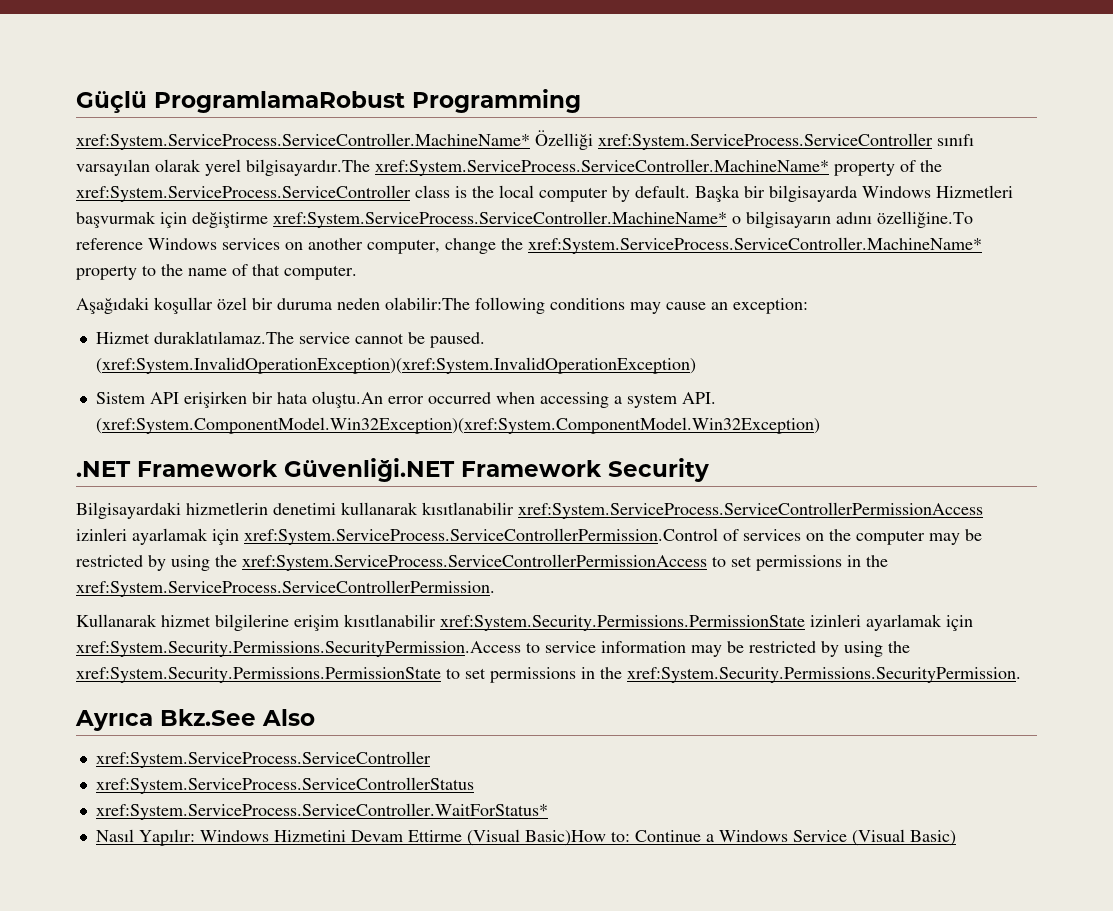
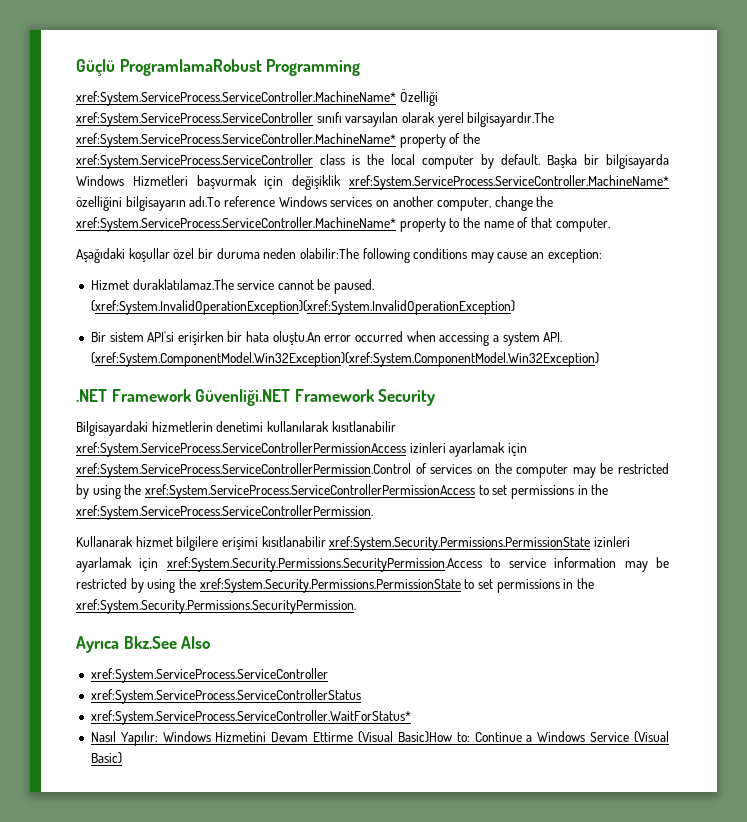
- Başka bir bilgisayarda Windows Hizmetleri başvurmak için değiştirme xref:System.ServiceProcess.ServiceController.MachineName* o bilgisayarın adını özelliğine.To reference Windows services on another computer, change the xref:System.ServiceProcess.ServiceController.MachineName* property to the name of that computer.
+ Başka bir bilgisayarda Windows Hizmetleri başvurmak için değişiklik xref:System.ServiceProcess.ServiceController.MachineName* özelliğini bilgisayarın adı.To reference Windows services on another computer, change the xref:System.ServiceProcess.ServiceController.MachineName* property to the name of that computer.
- Sistem API erişirken bir hata oluştu.An error occurred when accessing a system API. (xref:System.ComponentModel.Win32Exception)(xref:System.ComponentModel.Win32Exception)
+ Bir sistem API'si erişirken bir hata oluştu.An error occurred when accessing a system API. (xref:System.ComponentModel.Win32Exception)(xref:System.ComponentModel.Win32Exception)
- Bilgisayardaki hizmetlerin denetimi kullanarak kısıtlanabilir xref:System.ServiceProcess.ServiceControllerPermissionAccess izinleri ayarlamak için xref:System.ServiceProcess.ServiceControllerPermission.Control of services on the computer may be restricted by using the xref:System.ServiceProcess.ServiceControllerPermissionAccess to set permissions in the xref:System.ServiceProcess.ServiceControllerPermission.
+ Bilgisayardaki hizmetlerin denetimi kullanılarak kısıtlanabilir xref:System.ServiceProcess.ServiceControllerPermissionAccess izinleri ayarlamak için xref:System.ServiceProcess.ServiceControllerPermission.Control of services on the computer may be restricted by using the xref:System.ServiceProcess.ServiceControllerPermissionAccess to set permissions in the xref:System.ServiceProcess.ServiceControllerPermission.
- Kullanarak hizmet bilgilerine erişim kısıtlanabilir xref:System.Security.Permissions.PermissionState izinleri ayarlamak için xref:System.Security.Permissions.SecurityPermission.Access to service information may be restricted by using the xref:System.Security.Permissions.PermissionState to set permissions in the xref:System.Security.Permissions.SecurityPermission.
+ Kullanarak hizmet bilgilere erişimi kısıtlanabilir xref:System.Security.Permissions.PermissionState izinleri ayarlamak için xref:System.Security.Permissions.SecurityPermission.Access to service information may be restricted by using the xref:System.Security.Permissions.PermissionState to set permissions in the xref:System.Security.Permissions.SecurityPermission.

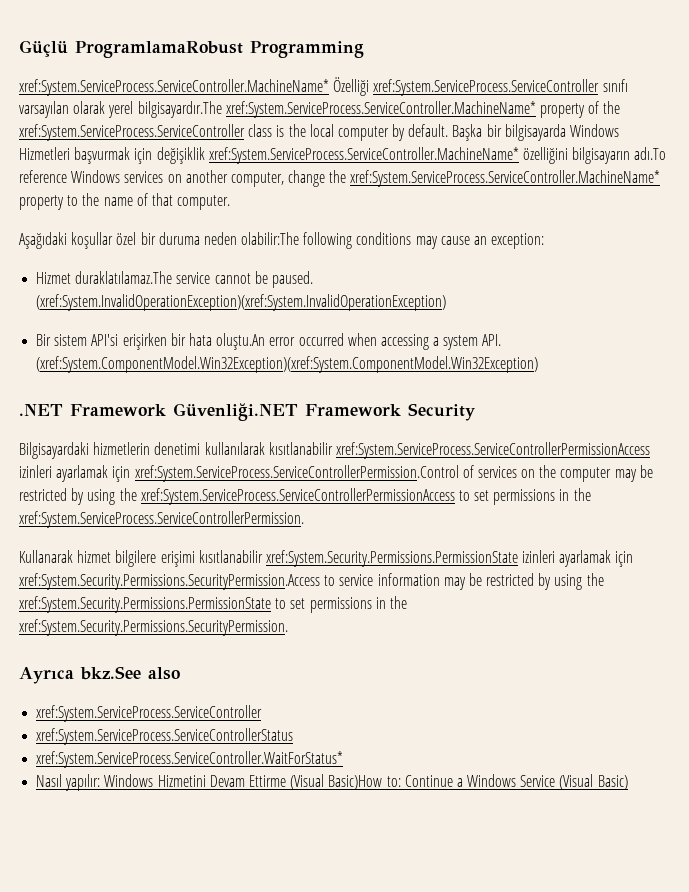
- Ayrıca Bkz.See Also
+ Ayrıca bkz.See also
- Nasıl Yapılır: Windows Hizmetini Devam Ettirme (Visual Basic)How to: Continue a Windows Service (Visual Basic)
+ Nasıl yapılır: Windows Hizmetini Devam Ettirme (Visual Basic)How to: Continue a Windows Service (Visual Basic)

